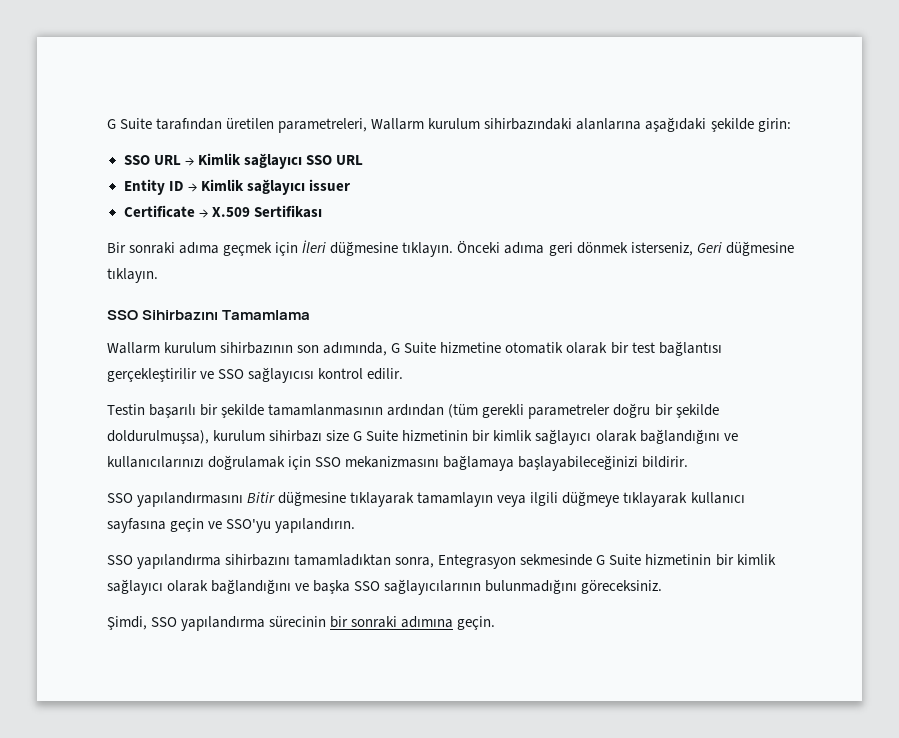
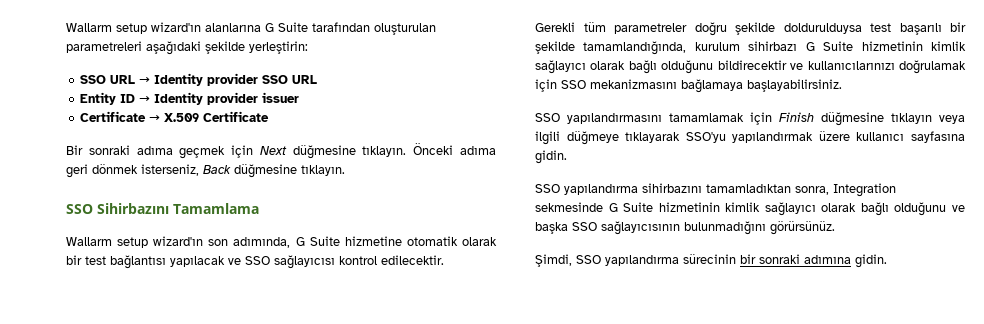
- G Suite tarafından üretilen parametreleri, Wallarm kurulum sihirbazındaki alanlarına aşağıdaki şekilde girin:
+ Wallarm setup wizard'ın alanlarına G Suite tarafından oluşturulan parametreleri aşağıdaki şekilde yerleştirin:
- SSO URL → Kimlik sağlayıcı SSO URL
+ SSO URL → Identity provider SSO URL
- Entity ID → Kimlik sağlayıcı issuer
+ Entity ID → Identity provider issuer
- Certificate → X.509 Sertifikası
+ Certificate → X.509 Certificate
- Bir sonraki adıma geçmek için İleri düğmesine tıklayın.
+ Bir sonraki adıma geçmek için Next düğmesine tıklayın.
- Önceki adıma geri dönmek isterseniz, Geri düğmesine tıklayın.
+ Önceki adıma geri dönmek isterseniz, Back düğmesine tıklayın.
- Wallarm kurulum sihirbazının son adımında, G Suite hizmetine otomatik olarak bir test bağlantısı gerçekleştirilir ve SSO sağlayıcısı kontrol edilir.
- Testin başarılı bir şekilde tamamlanmasının ardından (tüm gerekli parametreler doğru bir şekilde doldurulmuşsa), kurulum sihirbazı size G Suite hizmetinin bir kimlik sağlayıcı olarak bağlandığını ve kullanıcılarınızı doğrulamak için SSO mekanizmasını bağlamaya başlayabileceğinizi bildirir.
+ Wallarm setup wizard'ın son adımında, G Suite hizmetine otomatik olarak bir test bağlantısı yapılacak ve SSO sağlayıcısı kontrol edilecektir.
+ Gerekli tüm parametreler doğru şekilde doldurulduysa test başarılı bir şekilde tamamlandığında, kurulum sihirbazı G Suite hizmetinin kimlik sağlayıcı olarak bağlı olduğunu bildirecektir ve kullanıcılarınızı doğrulamak için SSO mekanizmasını bağlamaya başlayabilirsiniz.
- SSO yapılandırmasını Bitir düğmesine tıklayarak tamamlayın veya ilgili düğmeye tıklayarak kullanıcı sayfasına geçin ve SSO'yu yapılandırın.
+ SSO yapılandırmasını tamamlamak için Finish düğmesine tıklayın veya ilgili düğmeye tıklayarak SSO'yu yapılandırmak üzere kullanıcı sayfasına gidin.
- SSO yapılandırma sihirbazını tamamladıktan sonra, Entegrasyon sekmesinde G Suite hizmetinin bir kimlik sağlayıcı olarak bağlandığını ve başka SSO sağlayıcılarının bulunmadığını göreceksiniz.
+ SSO yapılandırma sihirbazını tamamladıktan sonra, Integration sekmesinde G Suite hizmetinin kimlik sağlayıcı olarak bağlı olduğunu ve başka SSO sağlayıcısının bulunmadığını görürsünüz.
- Şimdi, SSO yapılandırma sürecinin bir sonraki adımına geçin.
+ Şimdi, SSO yapılandırma sürecinin bir sonraki adımına gidin.

